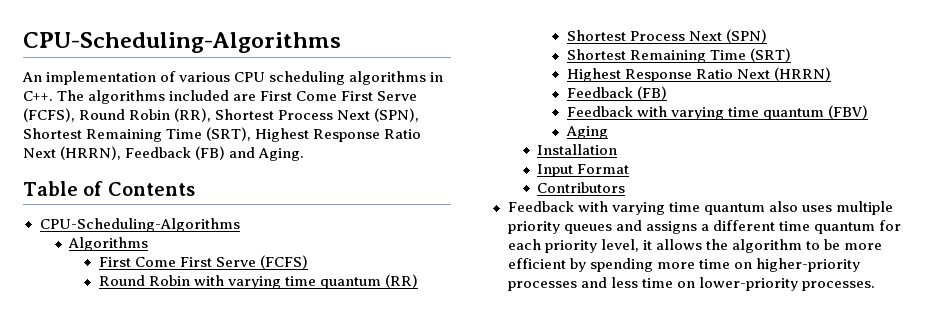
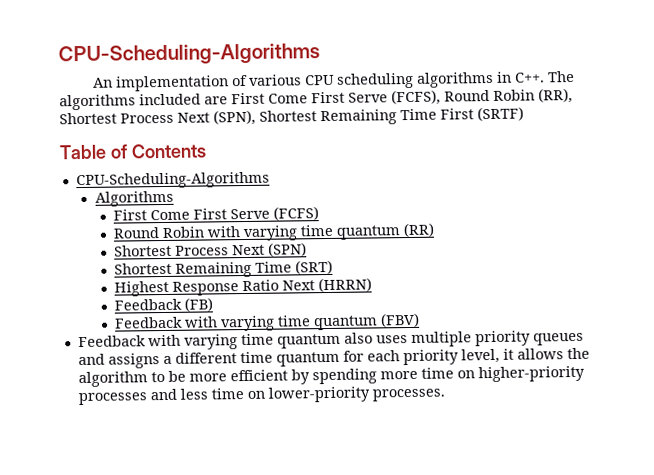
- An implementation of various CPU scheduling algorithms in C++. The algorithms included are First Come First Serve (FCFS), Round Robin (RR), Shortest Process Next (SPN), Shortest Remaining Time (SRT), Highest Response Ratio Next (HRRN), Feedback (FB) and Aging.
+ An implementation of various CPU scheduling algorithms in C++. The algorithms included are First Come First Serve (FCFS), Round Robin (RR), Shortest Process Next (SPN), Shortest Remaining Time First (SRTF)
- Aging
- Installation
- Input Format
- Contributors

